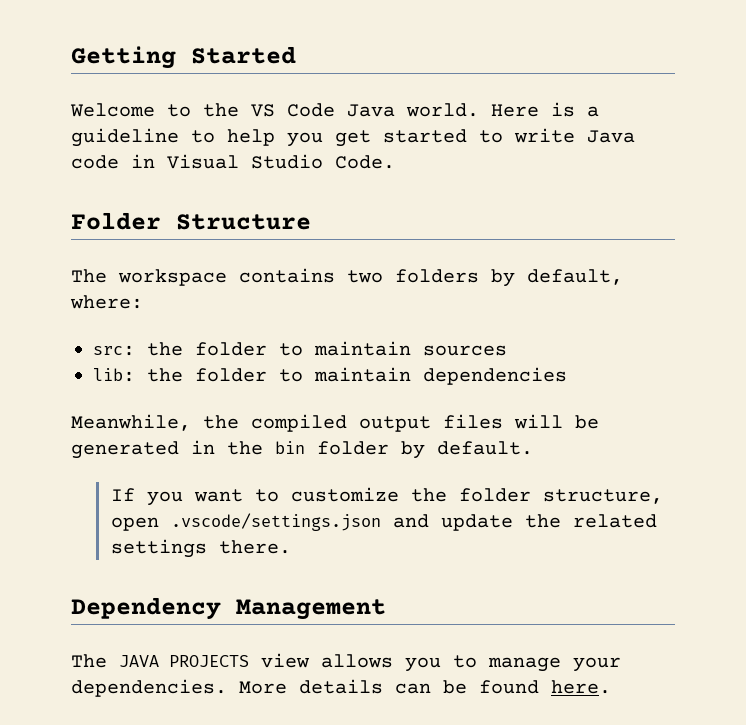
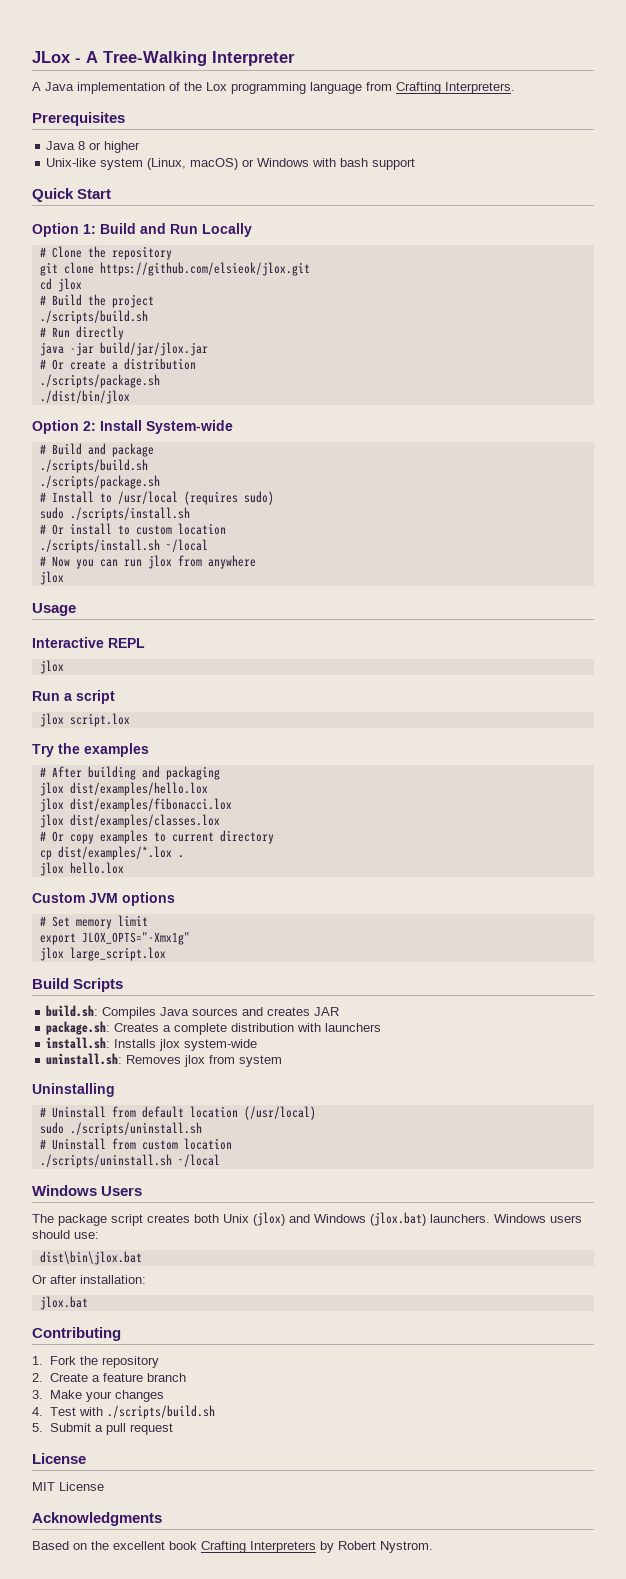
- Getting Started
- Welcome to the VS Code Java world. Here is a guideline to help you get started to write Java code in Visual Studio Code.
- Folder Structure
- The workspace contains two folders by default, where:
- src: the folder to maintain sources
- lib: the folder to maintain dependencies
- Meanwhile, the compiled output files will be generated in the bin folder by default.
- If you want to customize the folder structure, open .vscode/settings.json and update the related settings there.
- Dependency Management
- The JAVA PROJECTS view allows you to manage your dependencies. More details can be found here.
+ JLox - A Tree-Walking Interpreter
+ A Java implementation of the Lox programming language from Crafting Interpreters.
+ Prerequisites
+ Java 8 or higher
+ Unix-like system (Linux, macOS) or Windows with bash support
+ Quick Start
+ Option 1: Build and Run Locally
+ # Clone the repository
+ git clone https://github.com/elsieok/jlox.git
+ cd jlox
+ # Build the project
+ ./scripts/build.sh
+ # Run directly
+ java -jar build/jar/jlox.jar
+ # Or create a distribution
+ ./scripts/package.sh
+ ./dist/bin/jlox
+ Option 2: Install System-wide
+ # Build and package
+ ./scripts/build.sh
+ ./scripts/package.sh
+ # Install to /usr/local (requires sudo)
+ sudo ./scripts/install.sh
+ # Or install to custom location
+ ./scripts/install.sh ~/local
+ # Now you can run jlox from anywhere
+ jlox
+ Usage
+ Interactive REPL
+ jlox
+ Run a script
+ jlox script.lox
+ Try the examples
+ # After building and packaging
+ jlox dist/examples/hello.lox
+ jlox dist/examples/fibonacci.lox
+ jlox dist/examples/classes.lox
+ # Or copy examples to current directory
+ cp dist/examples/*.lox .
+ jlox hello.lox
+ Custom JVM options
+ # Set memory limit
+ export JLOX_OPTS="-Xmx1g"
+ jlox large_script.lox
+ Build Scripts
+ build.sh: Compiles Java sources and creates JAR
+ package.sh: Creates a complete distribution with launchers
+ install.sh: Installs jlox system-wide
+ uninstall.sh: Removes jlox from system
+ Uninstalling
+ # Uninstall from default location (/usr/local)
+ sudo ./scripts/uninstall.sh
+ # Uninstall from custom location
+ ./scripts/uninstall.sh ~/local
+ Windows Users
+ The package script creates both Unix (jlox) and Windows (jlox.bat) launchers. Windows users should use:
+ dist\bin\jlox.bat
+ Or after installation:
+ jlox.bat
+ Contributing
+ 1. Fork the repository
+ 2. Create a feature branch
+ 3. Make your changes
+ 4. Test with ./scripts/build.sh
+ 5. Submit a pull request
+ License
+ MIT License
+ Acknowledgments
+ Based on the excellent book Crafting Interpreters by Robert Nystrom.

